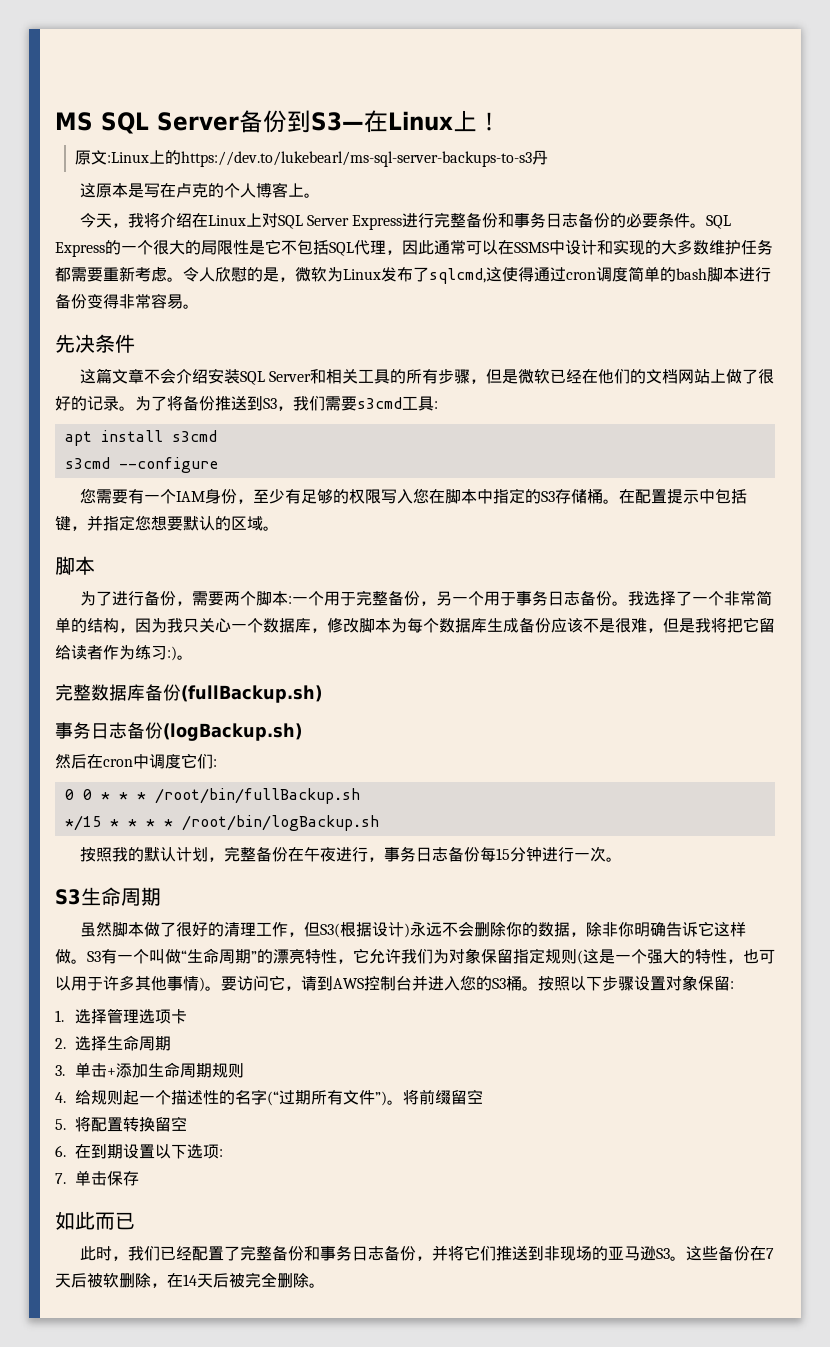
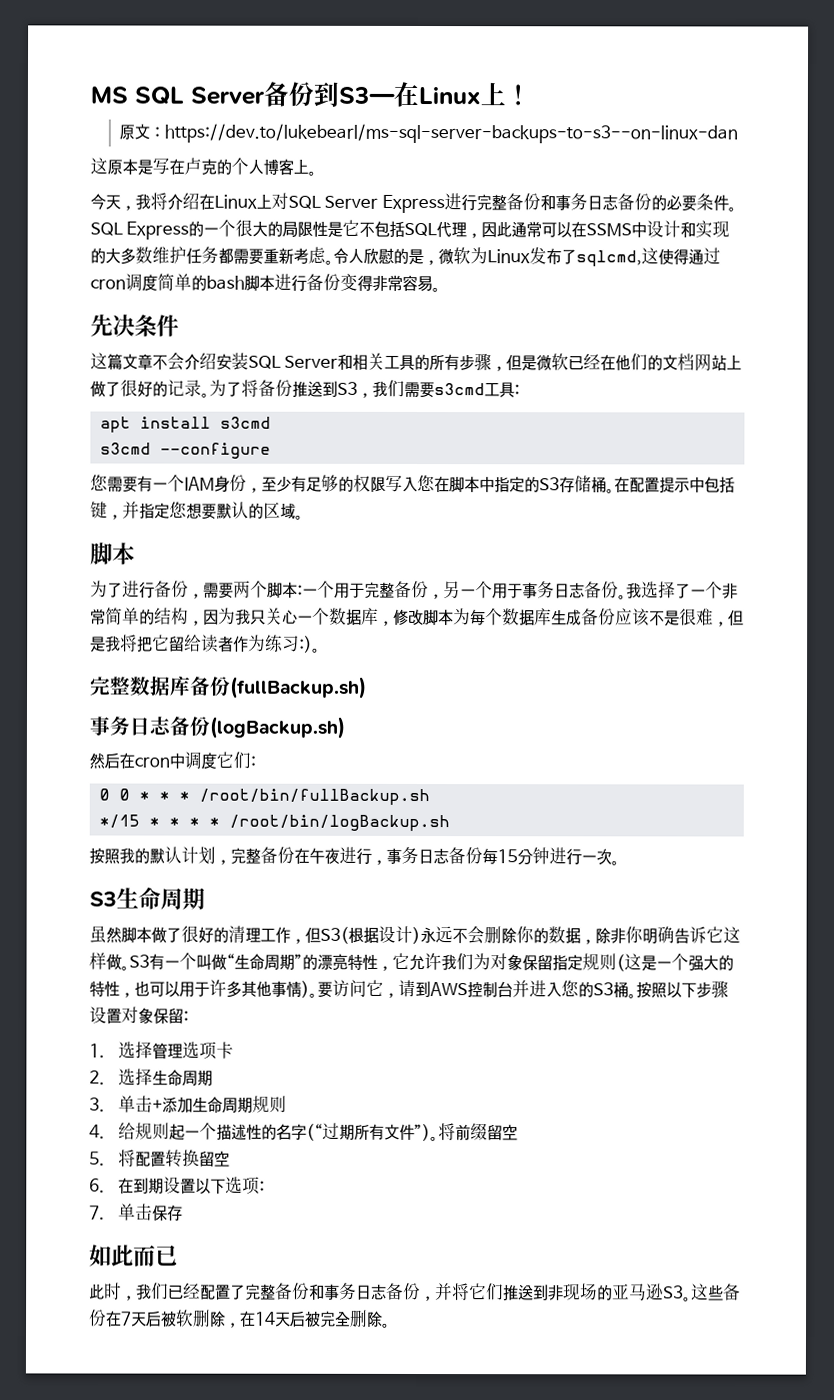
- 原文:Linux上的https://dev.to/lukebearl/ms-sql-server-backups-to-s3丹
+ 原文：https://dev.to/lukebearl/ms-sql-server-backups-to-s3--on-linux-dan

